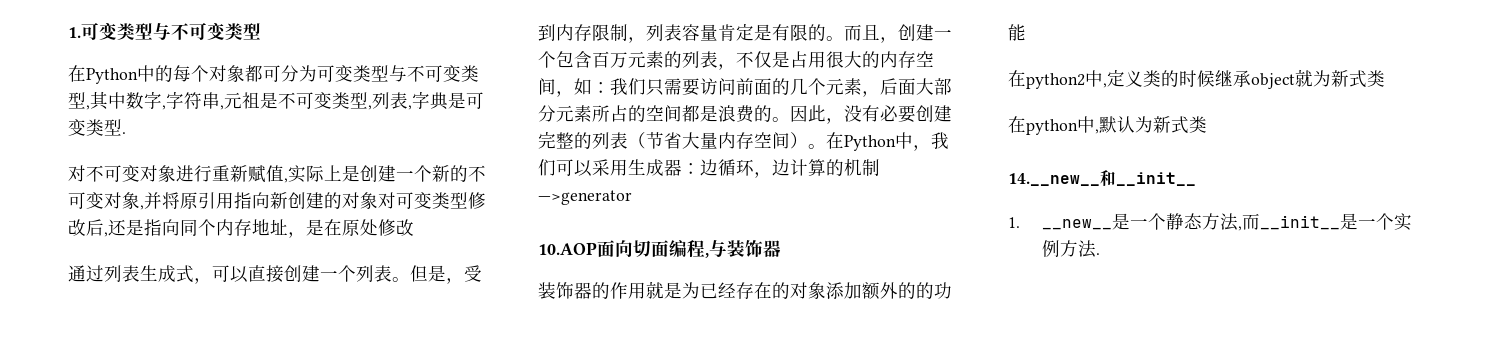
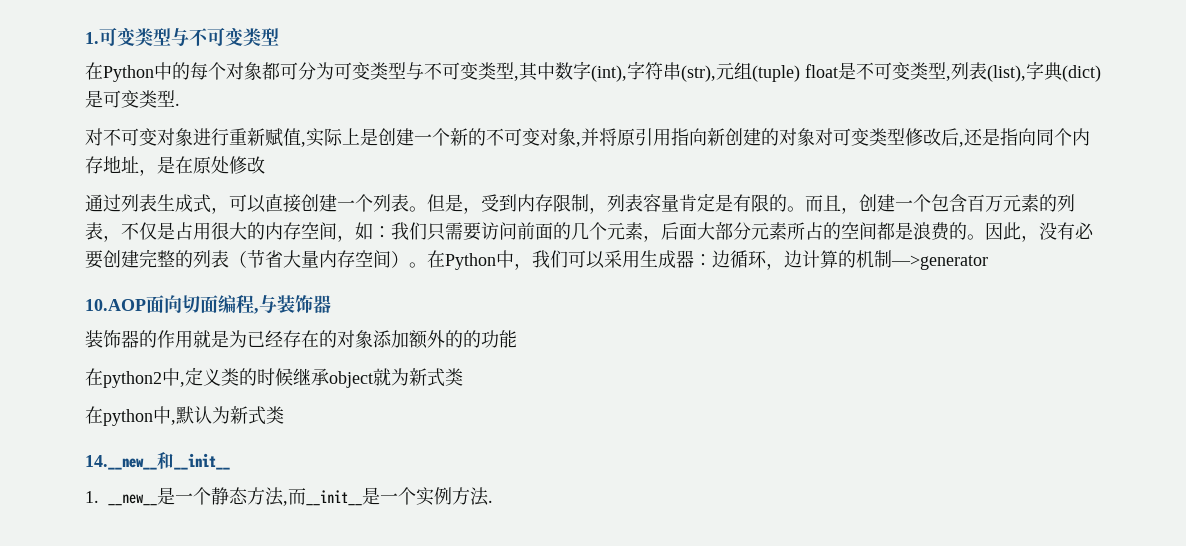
- 在Python中的每个对象都可分为可变类型与不可变类型,其中数字,字符串,元祖是不可变类型,列表,字典是可变类型.
+ 在Python中的每个对象都可分为可变类型与不可变类型,其中数字(int),字符串(str),元组(tuple) float是不可变类型,列表(list),字典(dict)是可变类型.

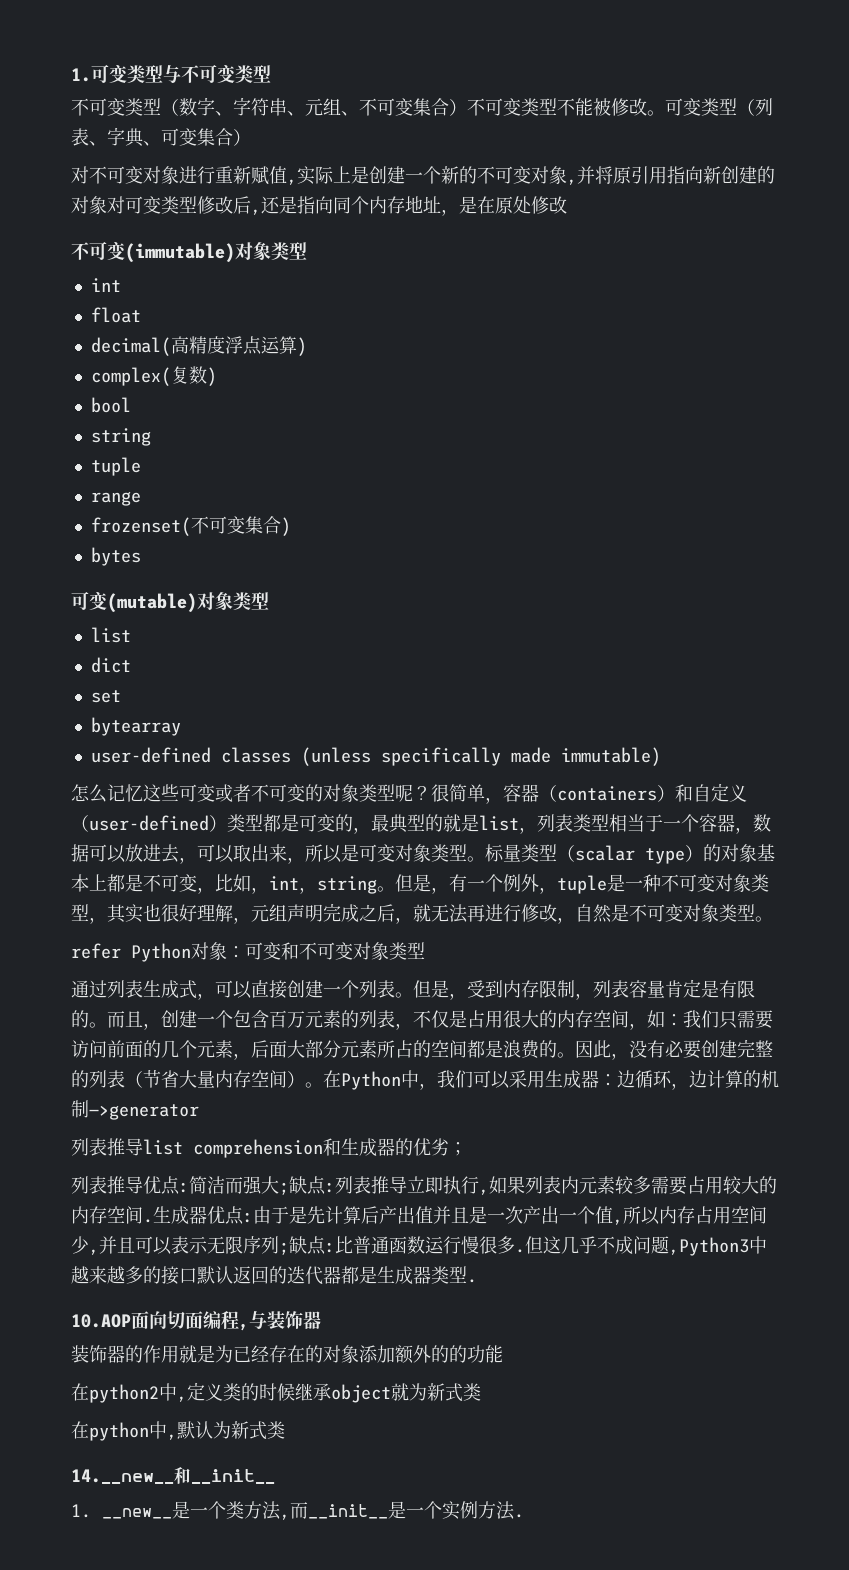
- 在Python中的每个对象都可分为可变类型与不可变类型,其中数字(int),字符串(str),元组(tuple) float是不可变类型,列表(list),字典(dict)是可变类型.
+ 不可变类型（数字、字符串、元组、不可变集合）不可变类型不能被修改。可变类型（列表、字典、可变集合）
+ 不可变(immutable)对象类型
+ int
+ float
+ decimal(高精度浮点运算)
+ complex(复数)
+ bool
+ string
+ tuple
+ range
+ frozenset(不可变集合)
+ bytes
+ 可变(mutable)对象类型
+ list
+ dict
+ set
+ bytearray
+ user-defined classes (unless specifically made immutable)
+ 怎么记忆这些可变或者不可变的对象类型呢？很简单，容器（containers）和自定义（user-defined）类型都是可变的，最典型的就是list，列表类型相当于一个容器，数据可以放进去，可以取出来，所以是可变对象类型。标量类型（scalar type）的对象基本上都是不可变，比如，int，string。但是，有一个例外，tuple是一种不可变对象类型，其实也很好理解，元组声明完成之后，就无法再进行修改，自然是不可变对象类型。
+ refer Python对象：可变和不可变对象类型
+ 列表推导list comprehension和生成器的优劣；
+ 列表推导优点:简洁而强大;缺点:列表推导立即执行,如果列表内元素较多需要占用较大的内存空间.生成器优点:由于是先计算后产出值并且是一次产出一个值,所以内存占用空间少,并且可以表示无限序列;缺点:比普通函数运行慢很多.但这几乎不成问题,Python3中越来越多的接口默认返回的迭代器都是生成器类型.
- 1. __new__是一个静态方法,而__init__是一个实例方法.
+ 1. __new__是一个类方法,而__init__是一个实例方法.

